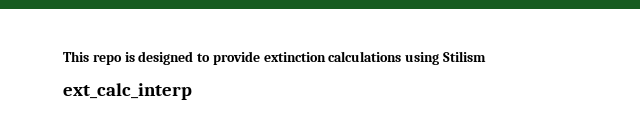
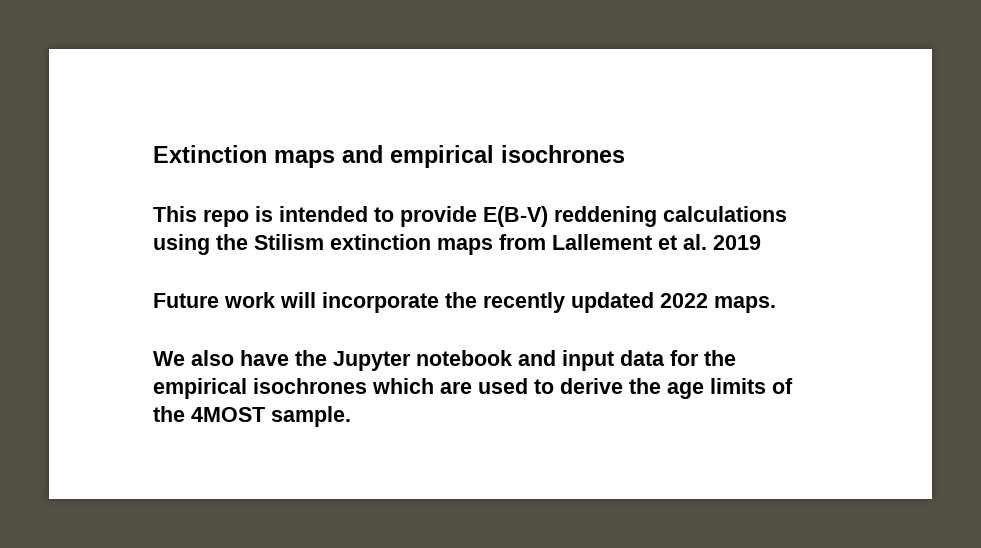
+ Extinction maps and empirical isochrones
- This repo is designed to provide extinction calculations using Stilism
- ext_calc_interp
+ This repo is intended to provide E(B-V) reddening calculations using the Stilism extinction maps from Lallement et al. 2019
+ Future work will incorporate the recently updated 2022 maps.
+ We also have the Jupyter notebook and input data for the empirical isochrones which are used to derive the age limits of the 4MOST sample.

